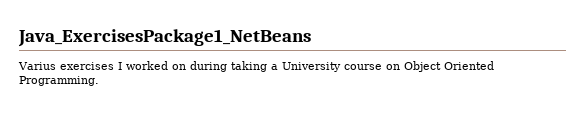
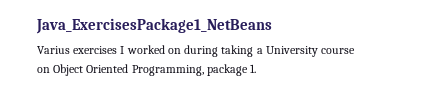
- Varius exercises I worked on during taking a University course on Object Oriented Programming.
+ Varius exercises I worked on during taking a University course on Object Oriented Programming, package 1.

